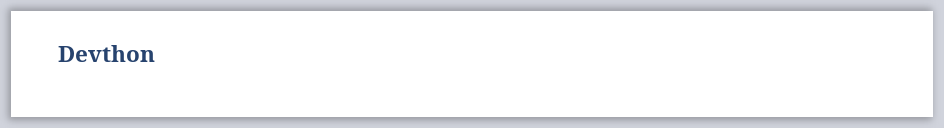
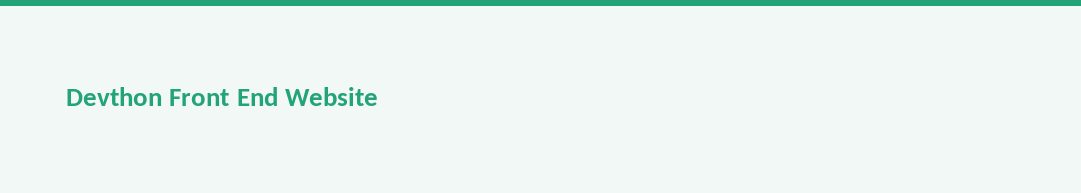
- Devthon
+ Devthon Front End Website

